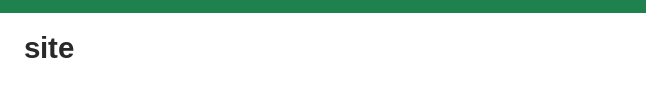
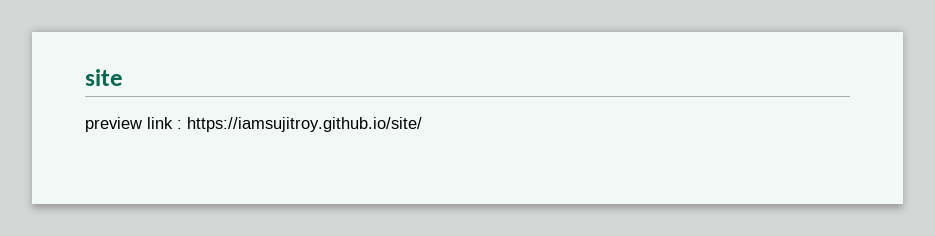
+ preview link : https://iamsujitroy.github.io/site/

